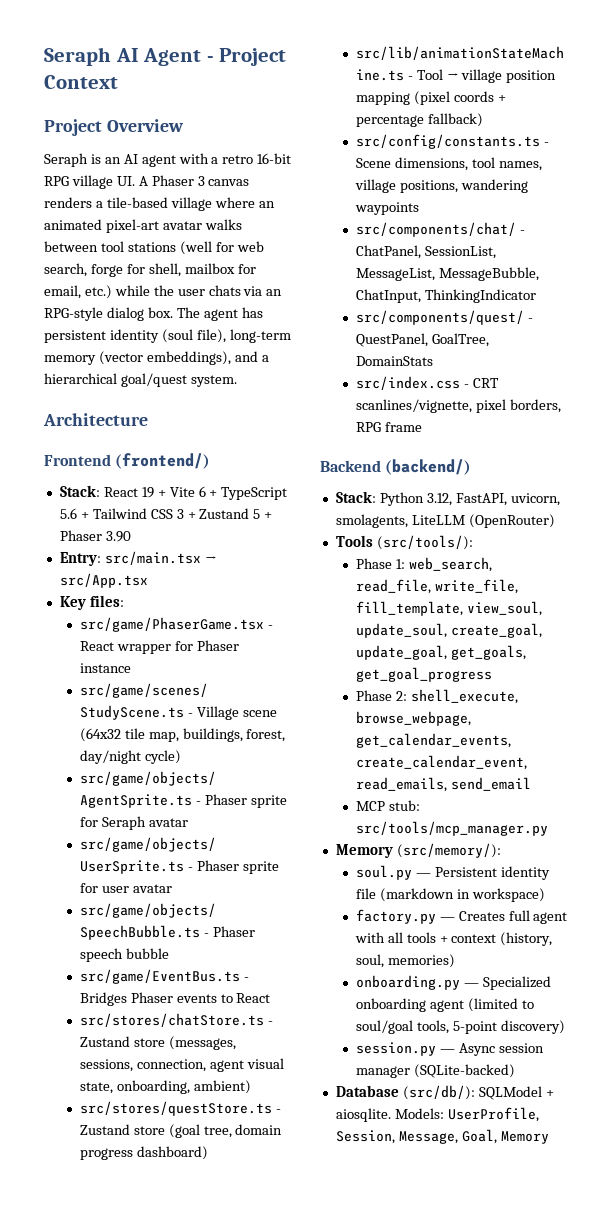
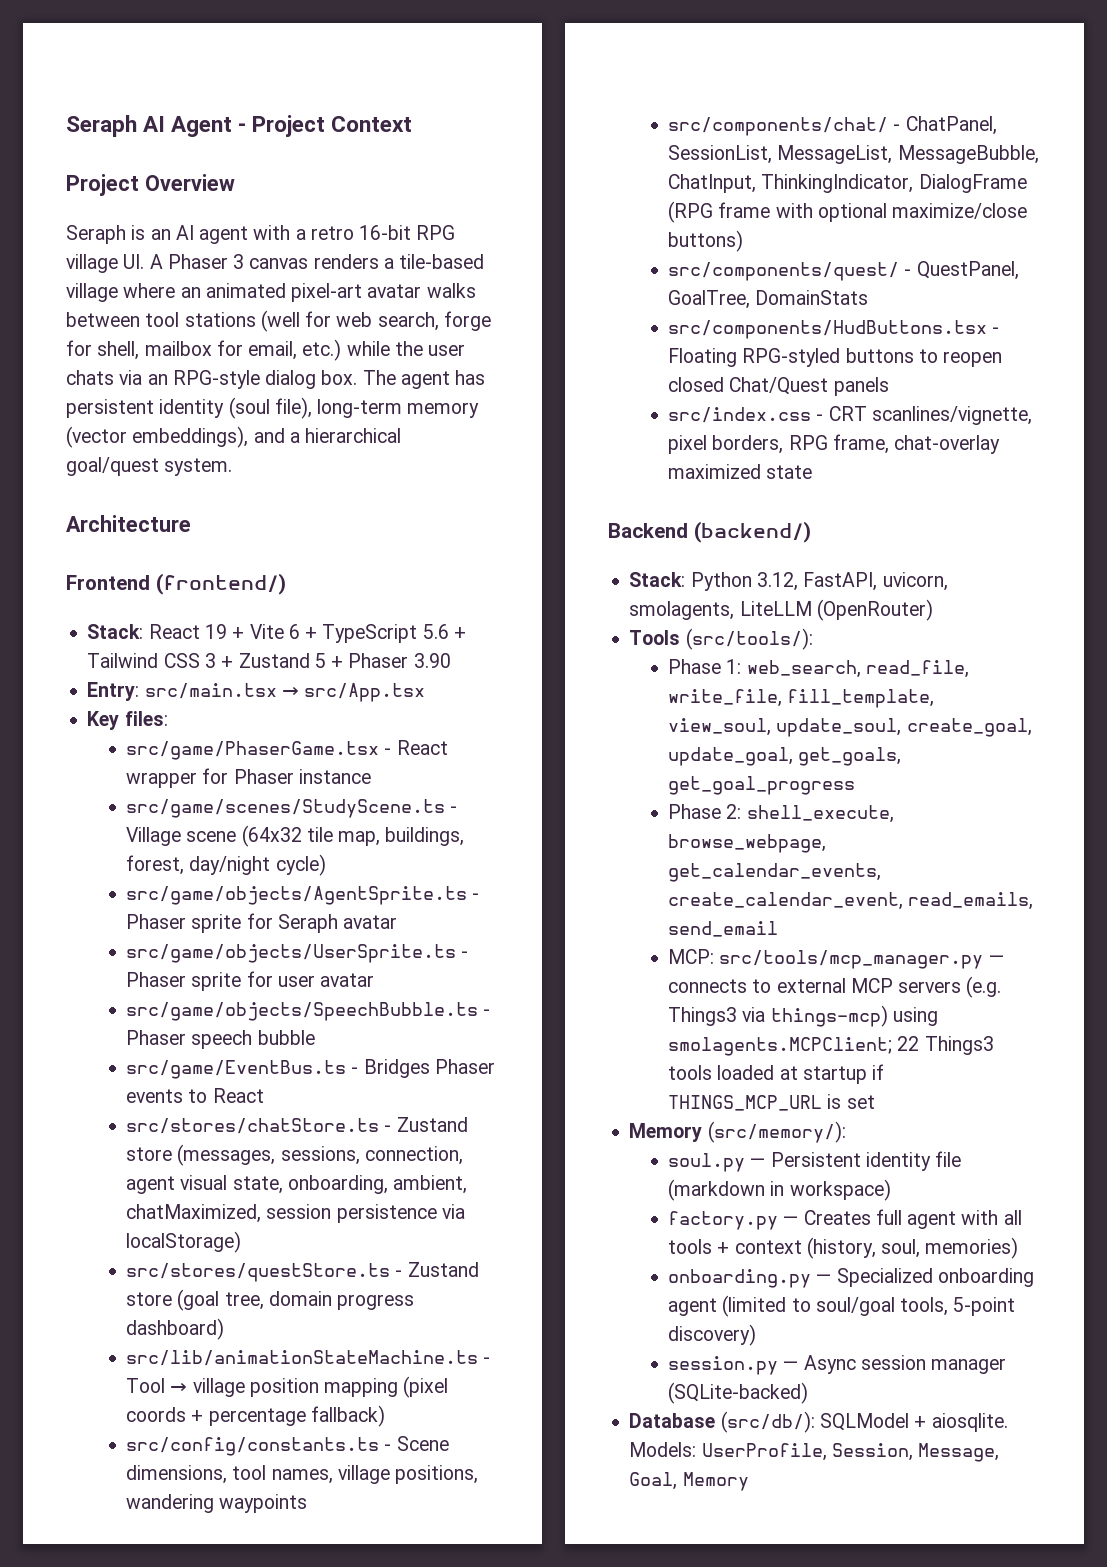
- src/stores/chatStore.ts - Zustand store (messages, sessions, connection, agent visual state, onboarding, ambient)
+ src/stores/chatStore.ts - Zustand store (messages, sessions, connection, agent visual state, onboarding, ambient, chatMaximized, session persistence via localStorage)
- src/components/chat/ - ChatPanel, SessionList, MessageList, MessageBubble, ChatInput, ThinkingIndicator
+ src/components/chat/ - ChatPanel, SessionList, MessageList, MessageBubble, ChatInput, ThinkingIndicator, DialogFrame (RPG frame with optional maximize/close buttons)
+ src/components/HudButtons.tsx - Floating RPG-styled buttons to reopen closed Chat/Quest panels
- src/index.css - CRT scanlines/vignette, pixel borders, RPG frame
+ src/index.css - CRT scanlines/vignette, pixel borders, RPG frame, chat-overlay maximized state
- MCP stub: src/tools/mcp_manager.py
+ MCP: src/tools/mcp_manager.py — connects to external MCP servers (e.g. Things3 via things-mcp) using smolagents.MCPClient; 22 Things3 tools loaded at startup if THINGS_MCP_URL is set

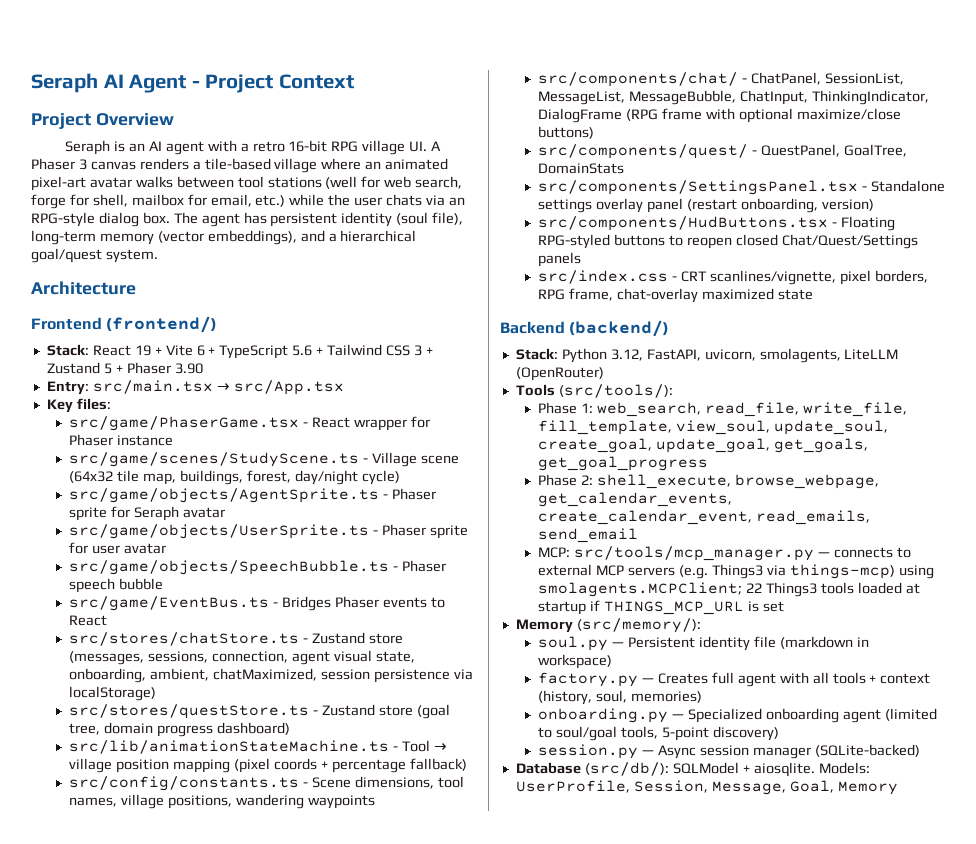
+ src/components/SettingsPanel.tsx - Standalone settings overlay panel (restart onboarding, version)
- src/components/HudButtons.tsx - Floating RPG-styled buttons to reopen closed Chat/Quest panels
+ src/components/HudButtons.tsx - Floating RPG-styled buttons to reopen closed Chat/Quest/Settings panels

